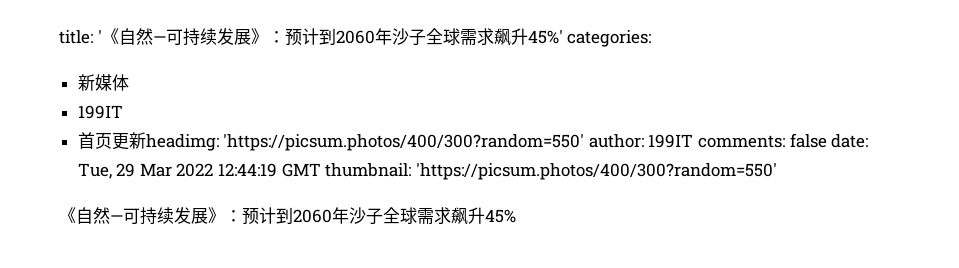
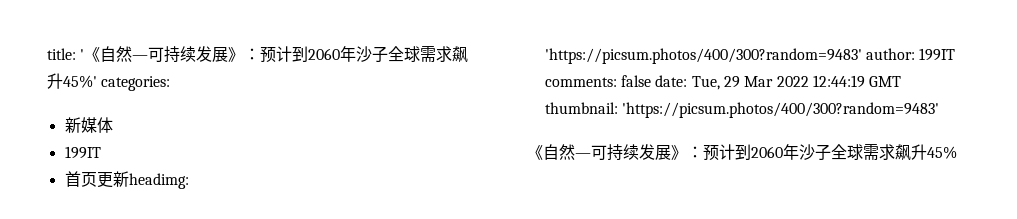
- 首页更新headimg: 'https://picsum.photos/400/300?random=550' author: 199IT comments: false date: Tue, 29 Mar 2022 12:44:19 GMT thumbnail: 'https://picsum.photos/400/300?random=550'
+ 首页更新headimg: 'https://picsum.photos/400/300?random=9483' author: 199IT comments: false date: Tue, 29 Mar 2022 12:44:19 GMT thumbnail: 'https://picsum.photos/400/300?random=9483'

